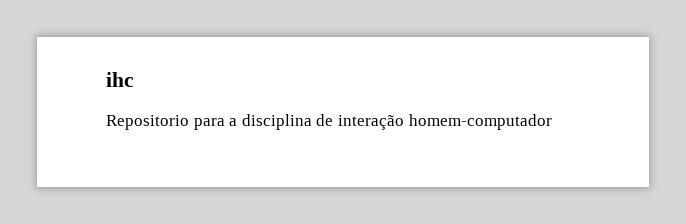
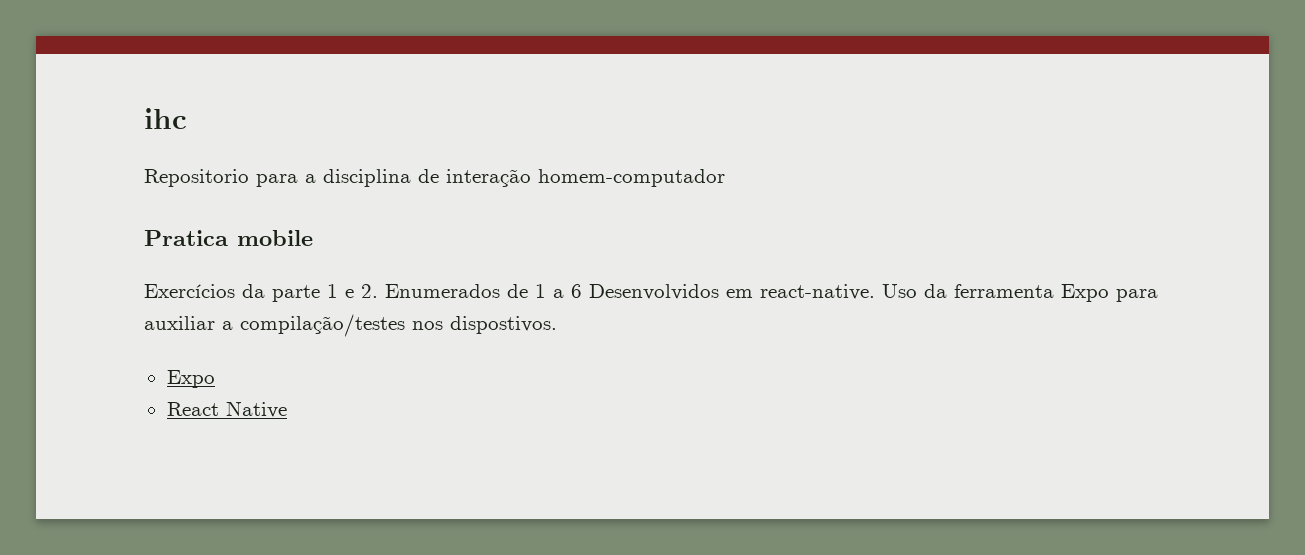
+ Pratica mobile
+ Exercícios da parte 1 e 2. Enumerados de 1 a 6 Desenvolvidos em react-native. Uso da ferramenta Expo para auxiliar a compilação/testes nos dispostivos.
+ Expo
+ React Native

